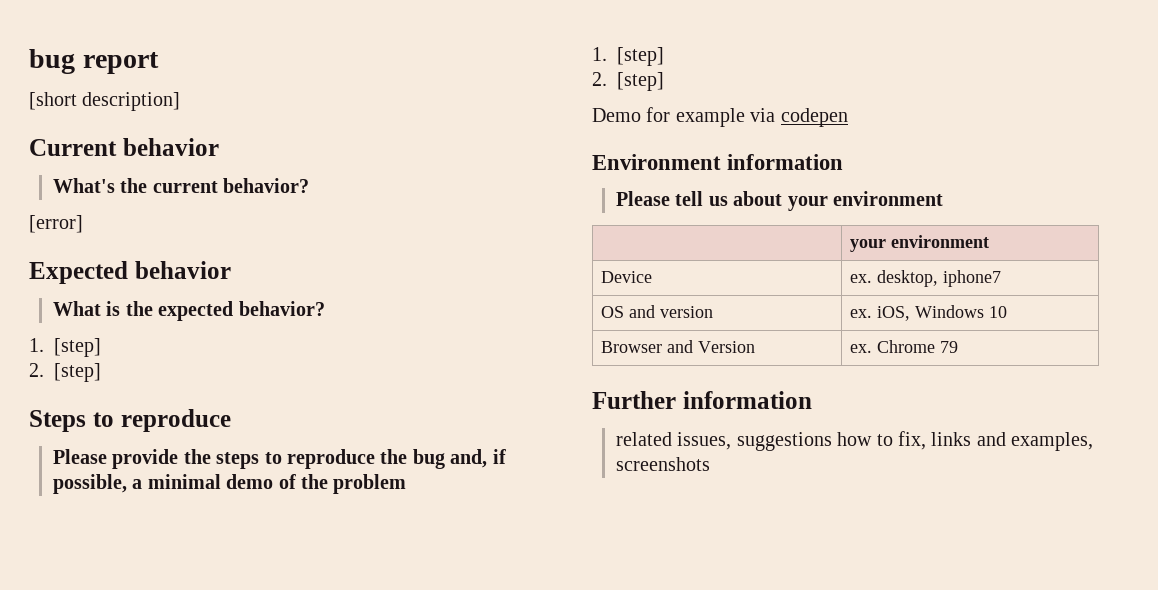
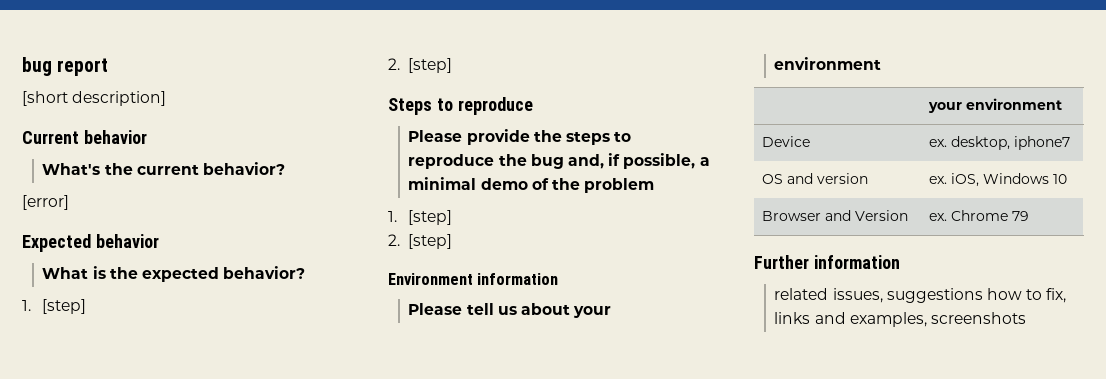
- Demo for example via codepen

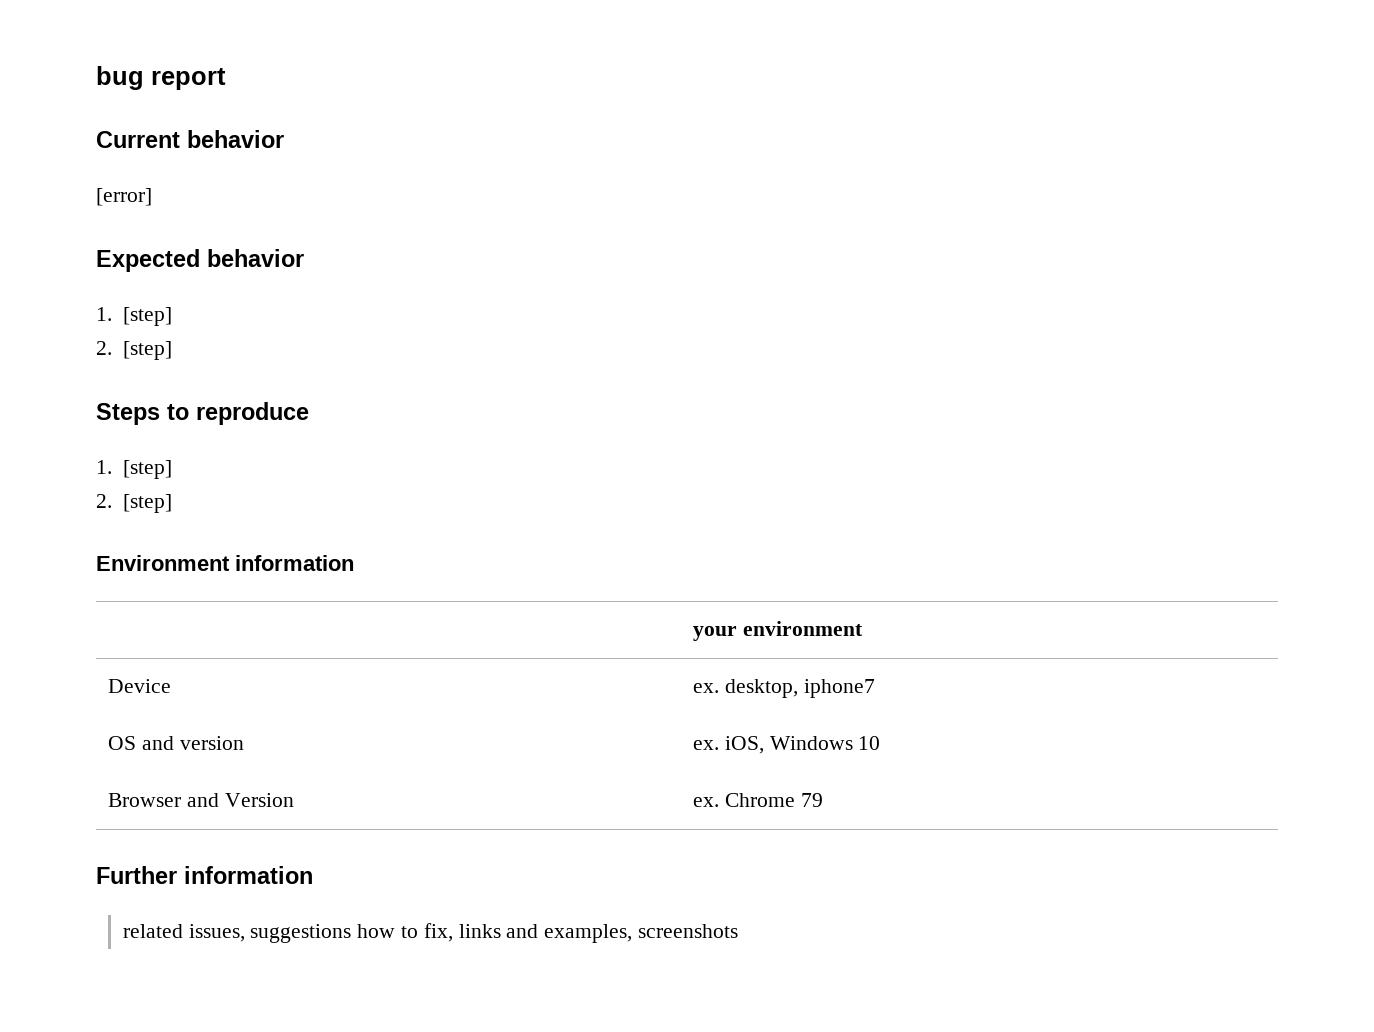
- [short description]
- What's the current behavior?
- What is the expected behavior?
- Please provide the steps to reproduce the bug and, if possible, a minimal demo of the problem
- Please tell us about your environment

